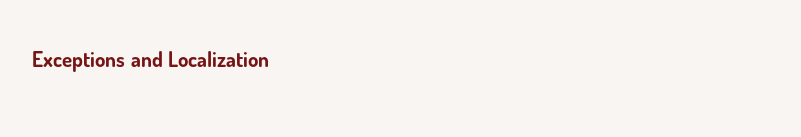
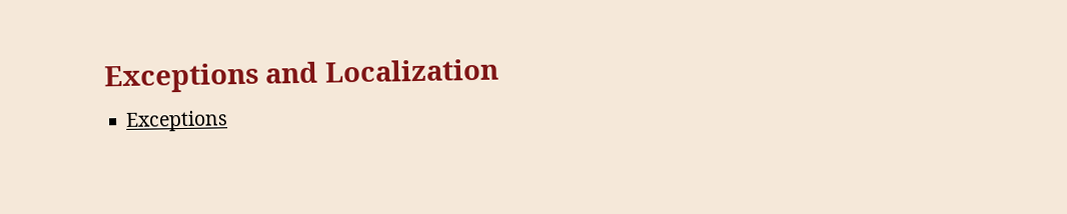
  Exceptions and Localization
+ Exceptions

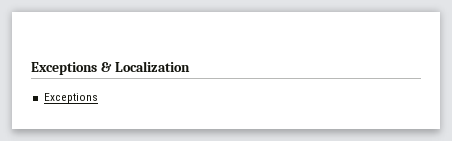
- Exceptions and Localization
+ Exceptions & Localization

